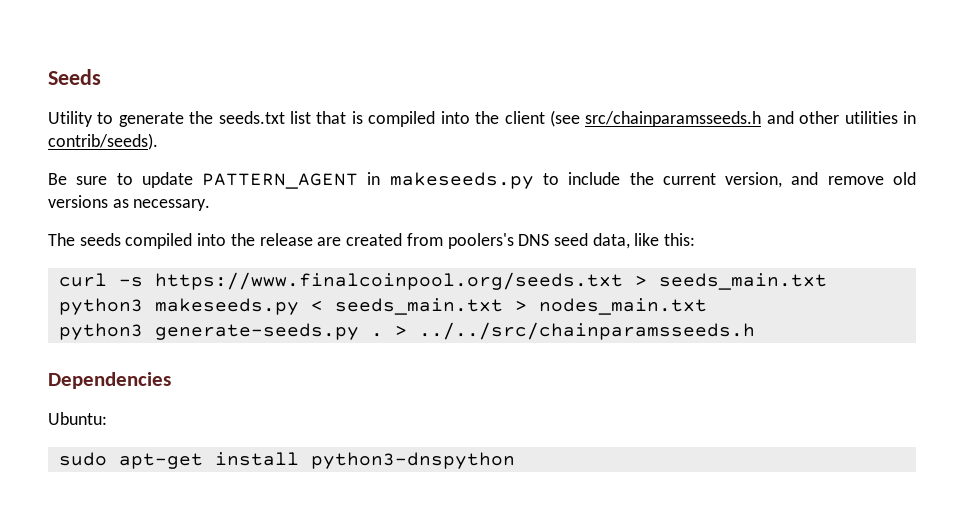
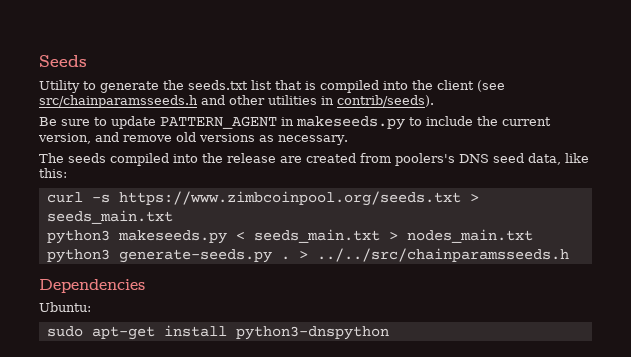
- curl -s https://www.finalcoinpool.org/seeds.txt > seeds_main.txt
+ curl -s https://www.zimbcoinpool.org/seeds.txt > seeds_main.txt

